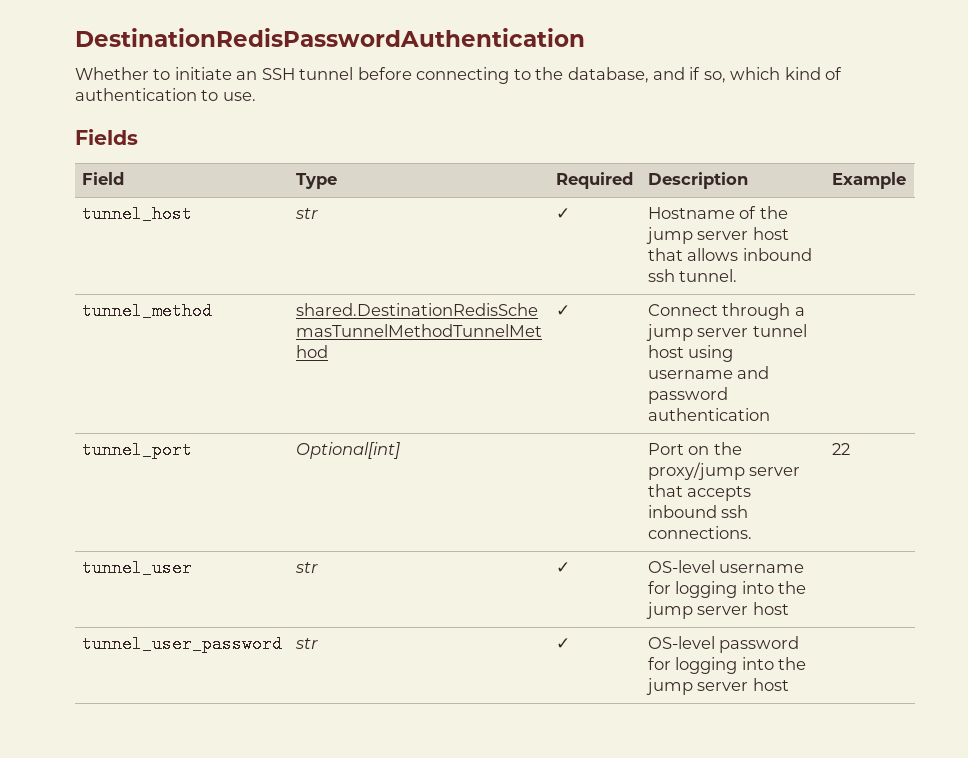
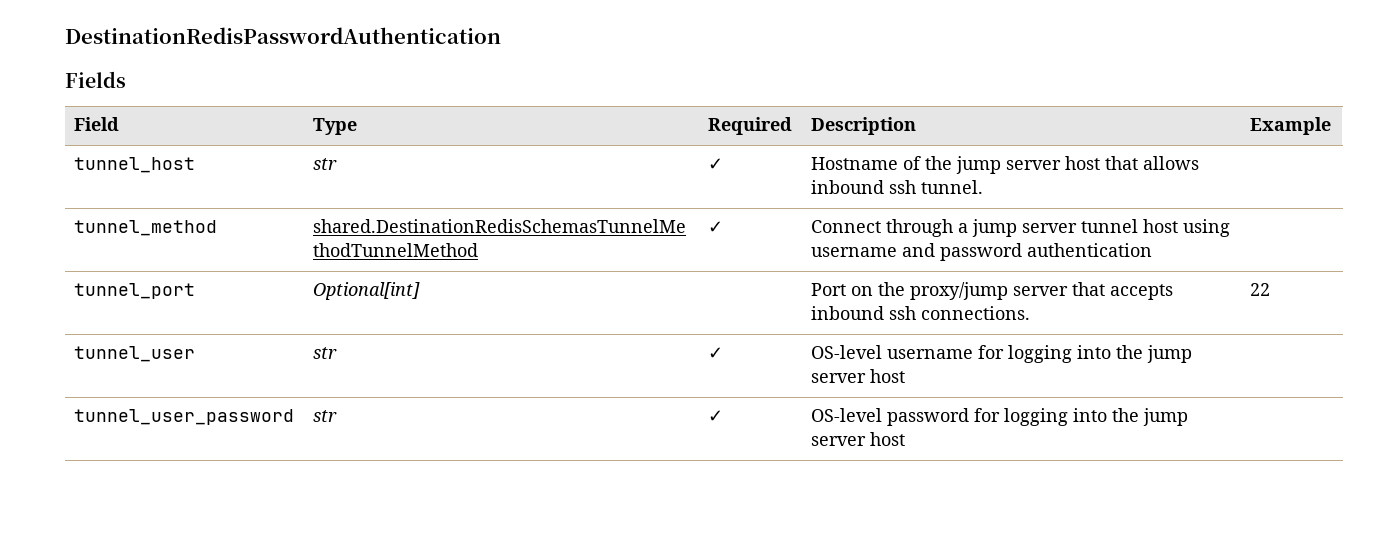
- Whether to initiate an SSH tunnel before connecting to the database, and if so, which kind of authentication to use.

